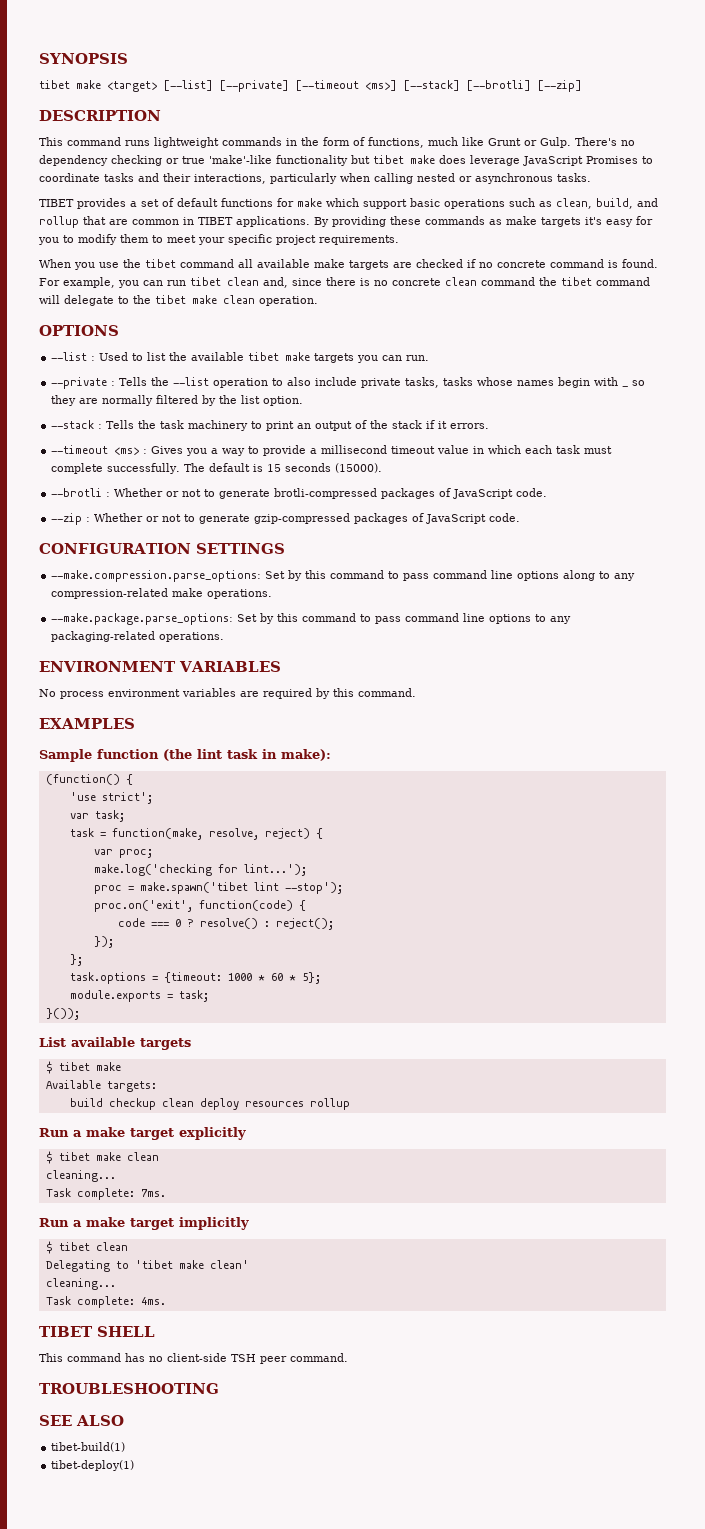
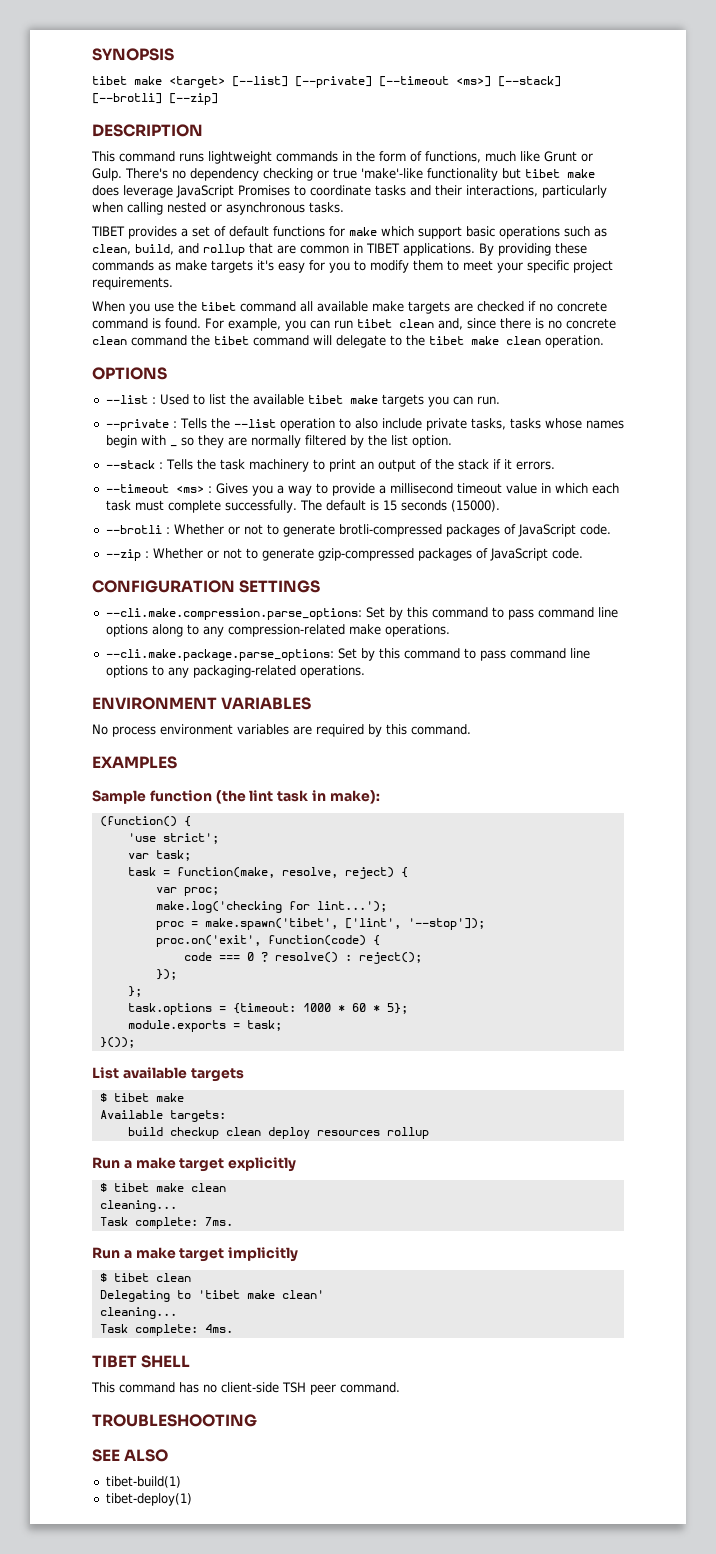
- --make.compression.parse_options: Set by this command to pass command line options along to any compression-related make operations.
+ --cli.make.compression.parse_options: Set by this command to pass command line options along to any compression-related make operations.
- --make.package.parse_options: Set by this command to pass command line options to any packaging-related operations.
+ --cli.make.package.parse_options: Set by this command to pass command line options to any packaging-related operations.
- proc = make.spawn('tibet lint --stop');
+ proc = make.spawn('tibet', ['lint', '--stop']);

